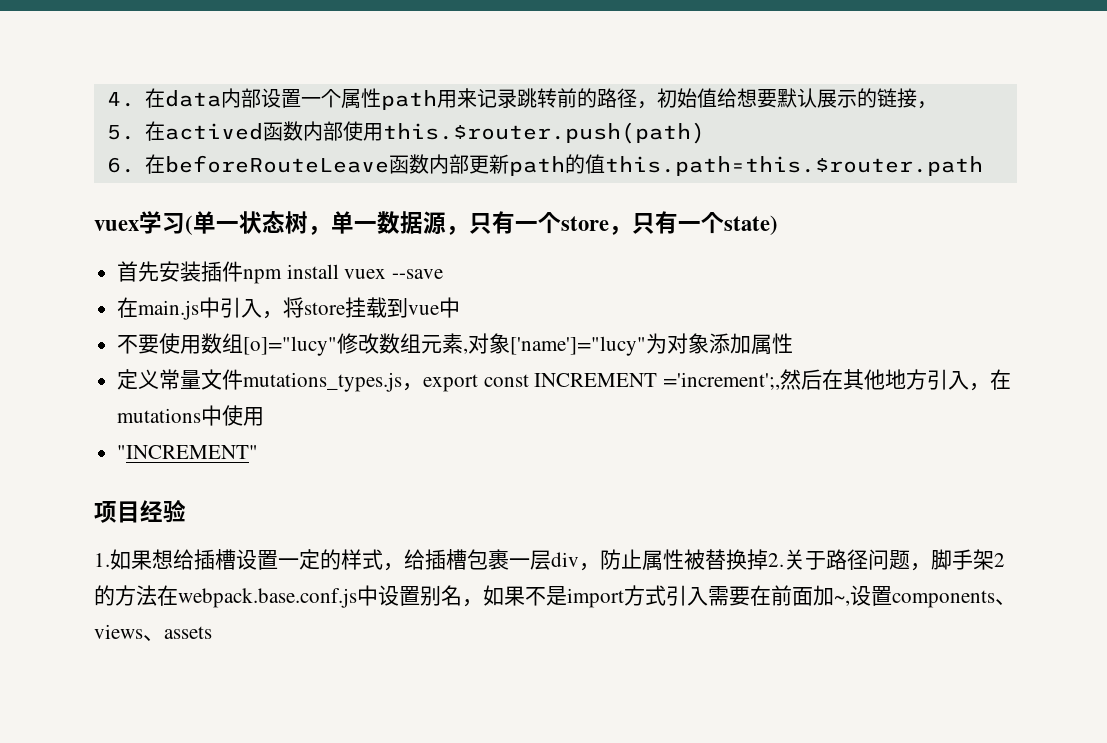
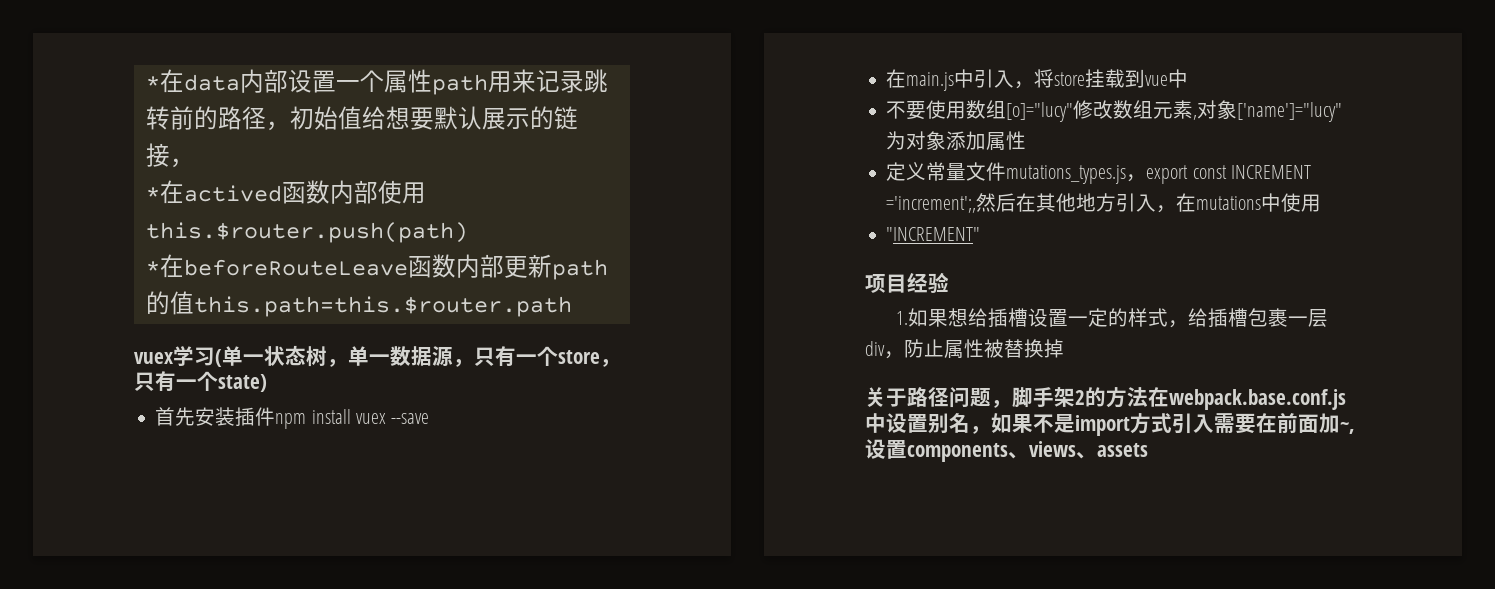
- 4.在data内部设置一个属性path用来记录跳转前的路径，初始值给想要默认展示的链接，
+ *在data内部设置一个属性path用来记录跳转前的路径，初始值给想要默认展示的链接，
- 5.在actived函数内部使用this.$router.push(path)
+ *在actived函数内部使用this.$router.push(path)
- 6.在beforeRouteLeave函数内部更新path的值this.path=this.$router.path
+ *在beforeRouteLeave函数内部更新path的值this.path=this.$router.path
- 1.如果想给插槽设置一定的样式，给插槽包裹一层div，防止属性被替换掉2.关于路径问题，脚手架2的方法在webpack.base.conf.js中设置别名，如果不是import方式引入需要在前面加~,设置components、views、assets
+ 1.如果想给插槽设置一定的样式，给插槽包裹一层div，防止属性被替换掉
+ 关于路径问题，脚手架2的方法在webpack.base.conf.js中设置别名，如果不是import方式引入需要在前面加~,设置components、views、assets

